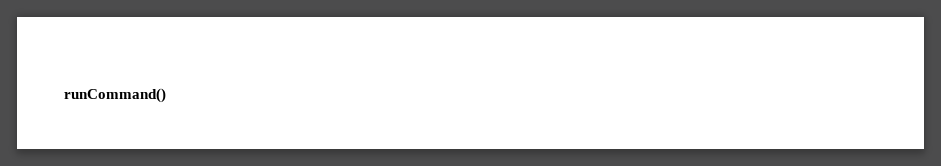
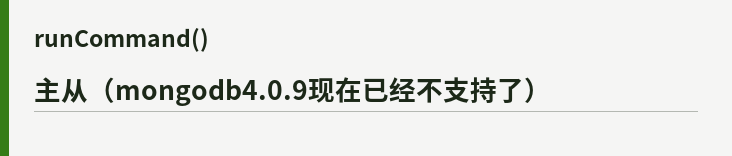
+ 主从（mongodb4.0.9现在已经不支持了）

